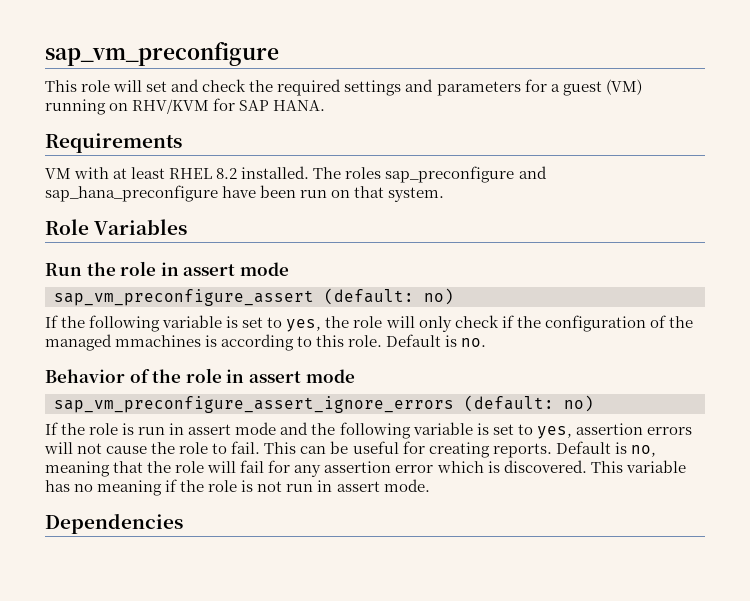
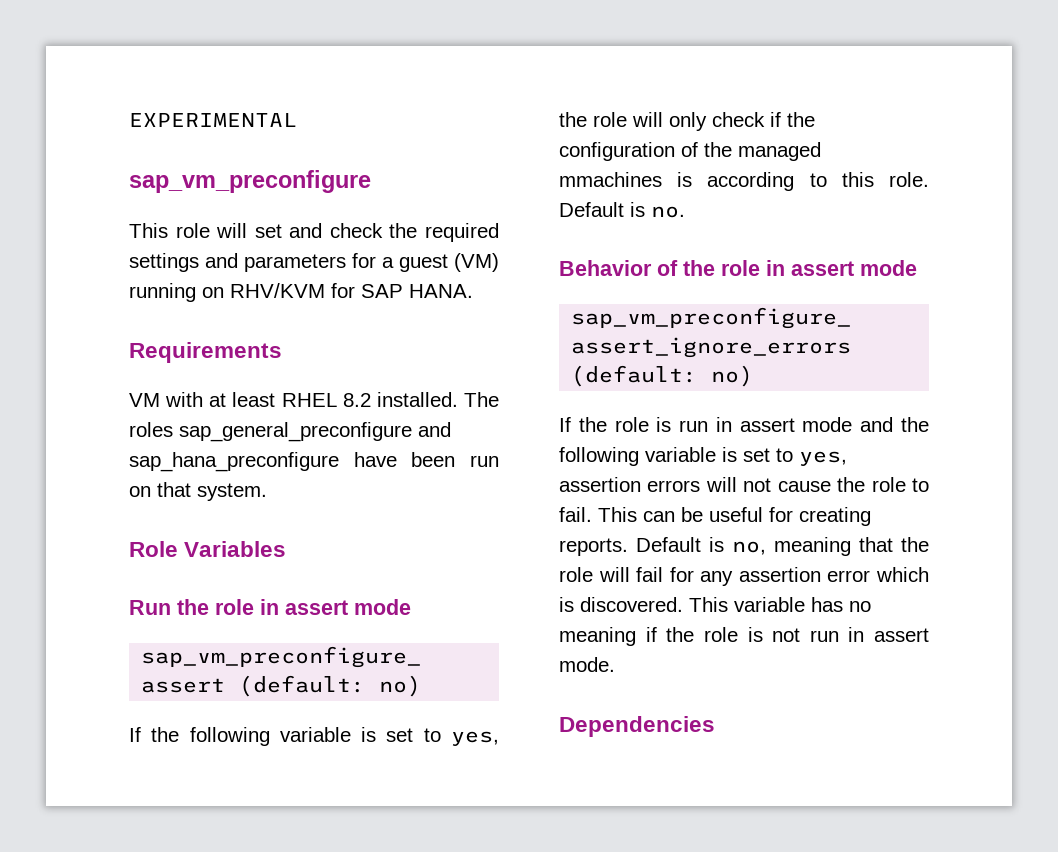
+ EXPERIMENTAL
- The roles sap_preconfigure and sap_hana_preconfigure have been run on that system.
+ The roles sap_general_preconfigure and sap_hana_preconfigure have been run on that system.

